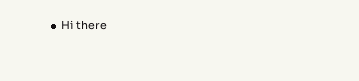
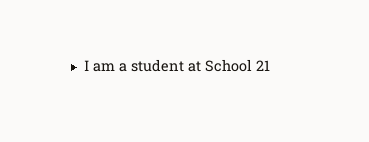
- Hi there
+ I am a student at School 21

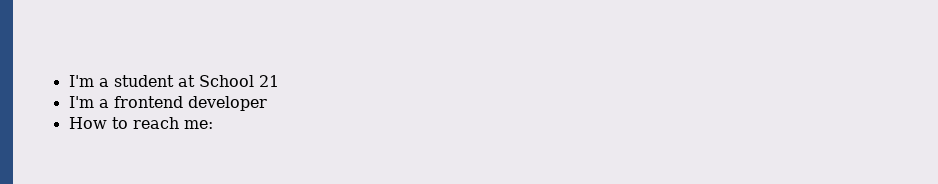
- I am a student at School 21
+ I'm a student at School 21
+ I'm a frontend developer
+ How to reach me:

